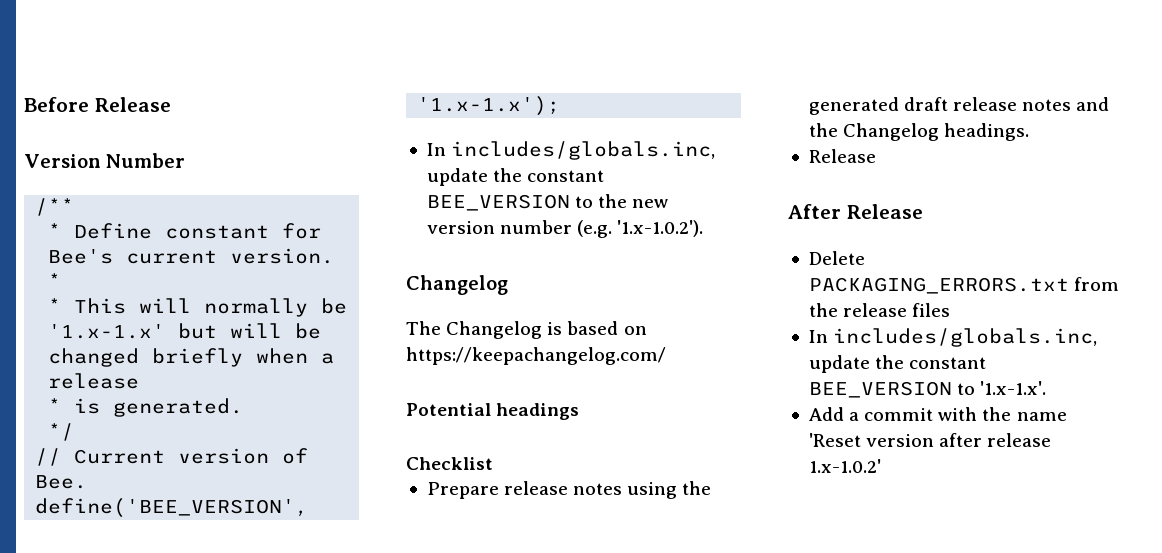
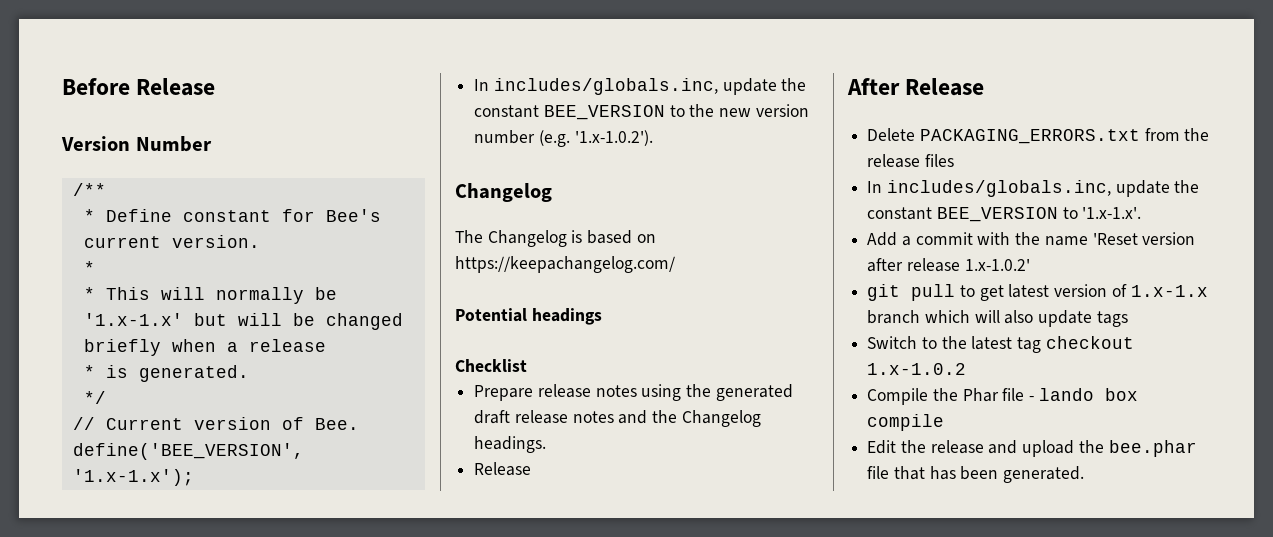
+ git pull to get latest version of 1.x-1.x branch which will also update tags
+ Switch to the latest tag checkout 1.x-1.0.2
+ Compile the Phar file - lando box compile
+ Edit the release and upload the bee.phar file that has been generated.

